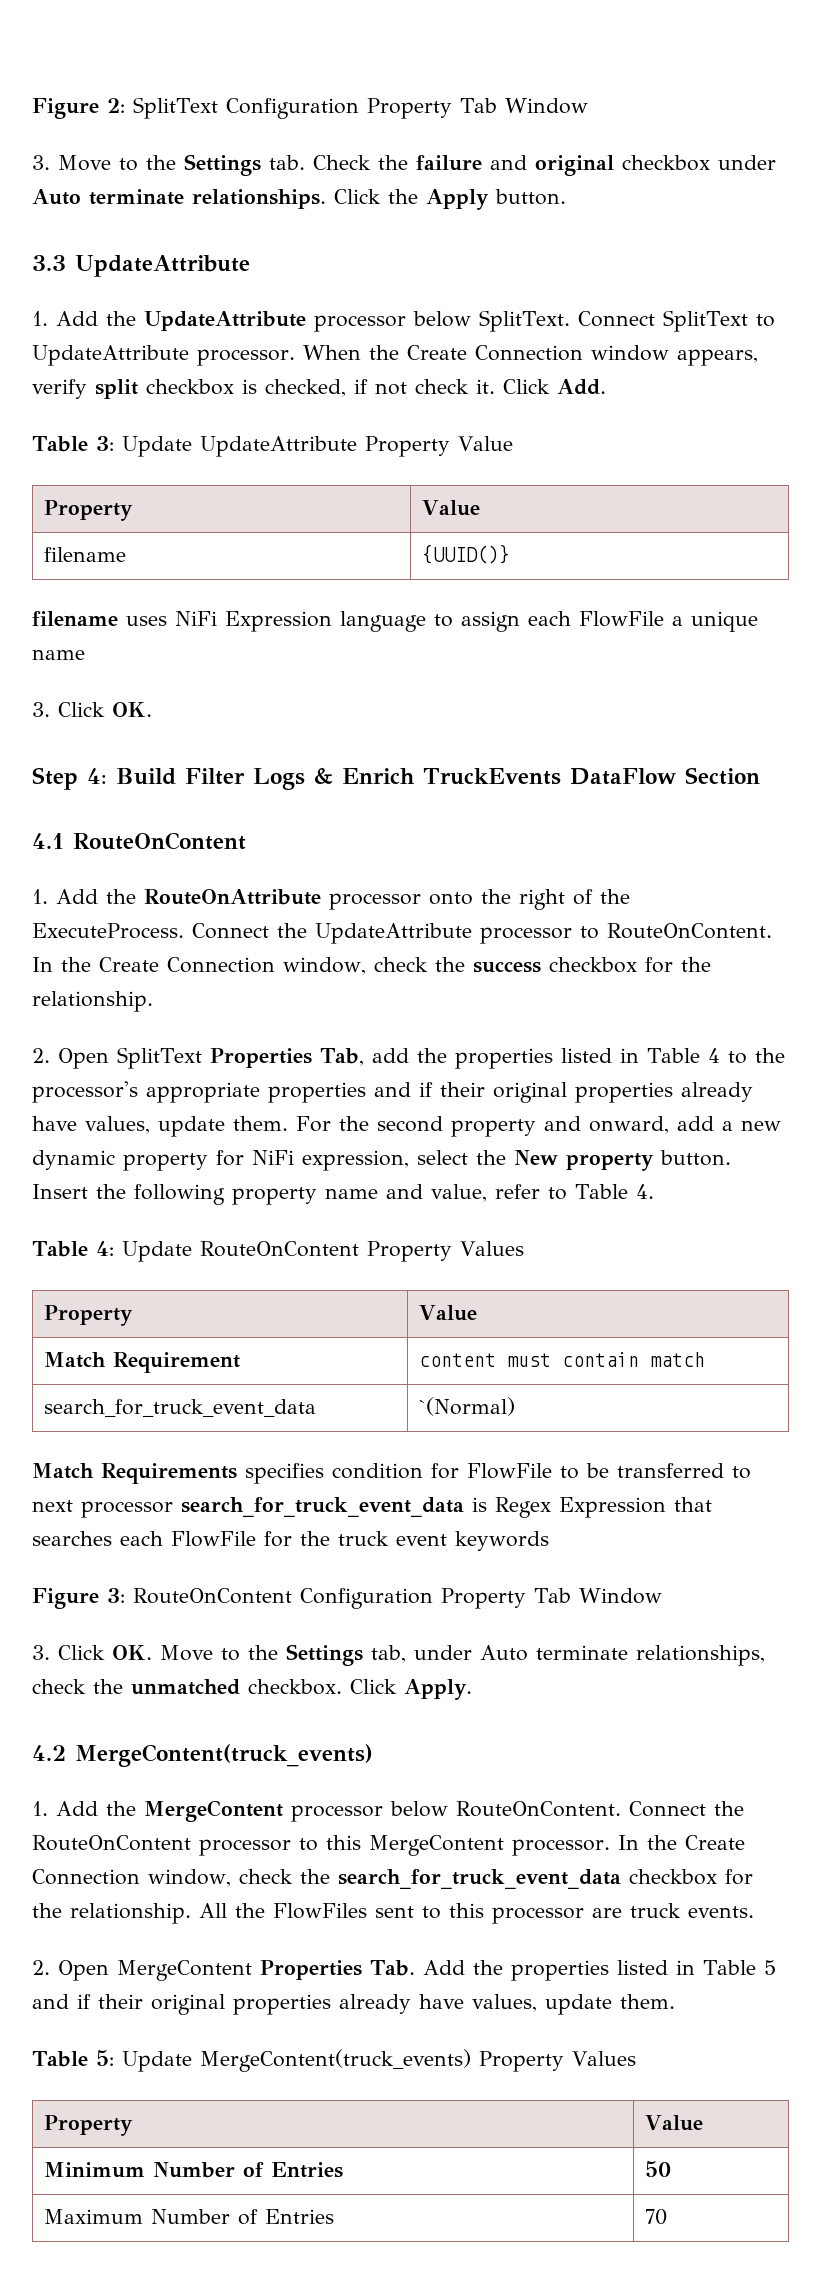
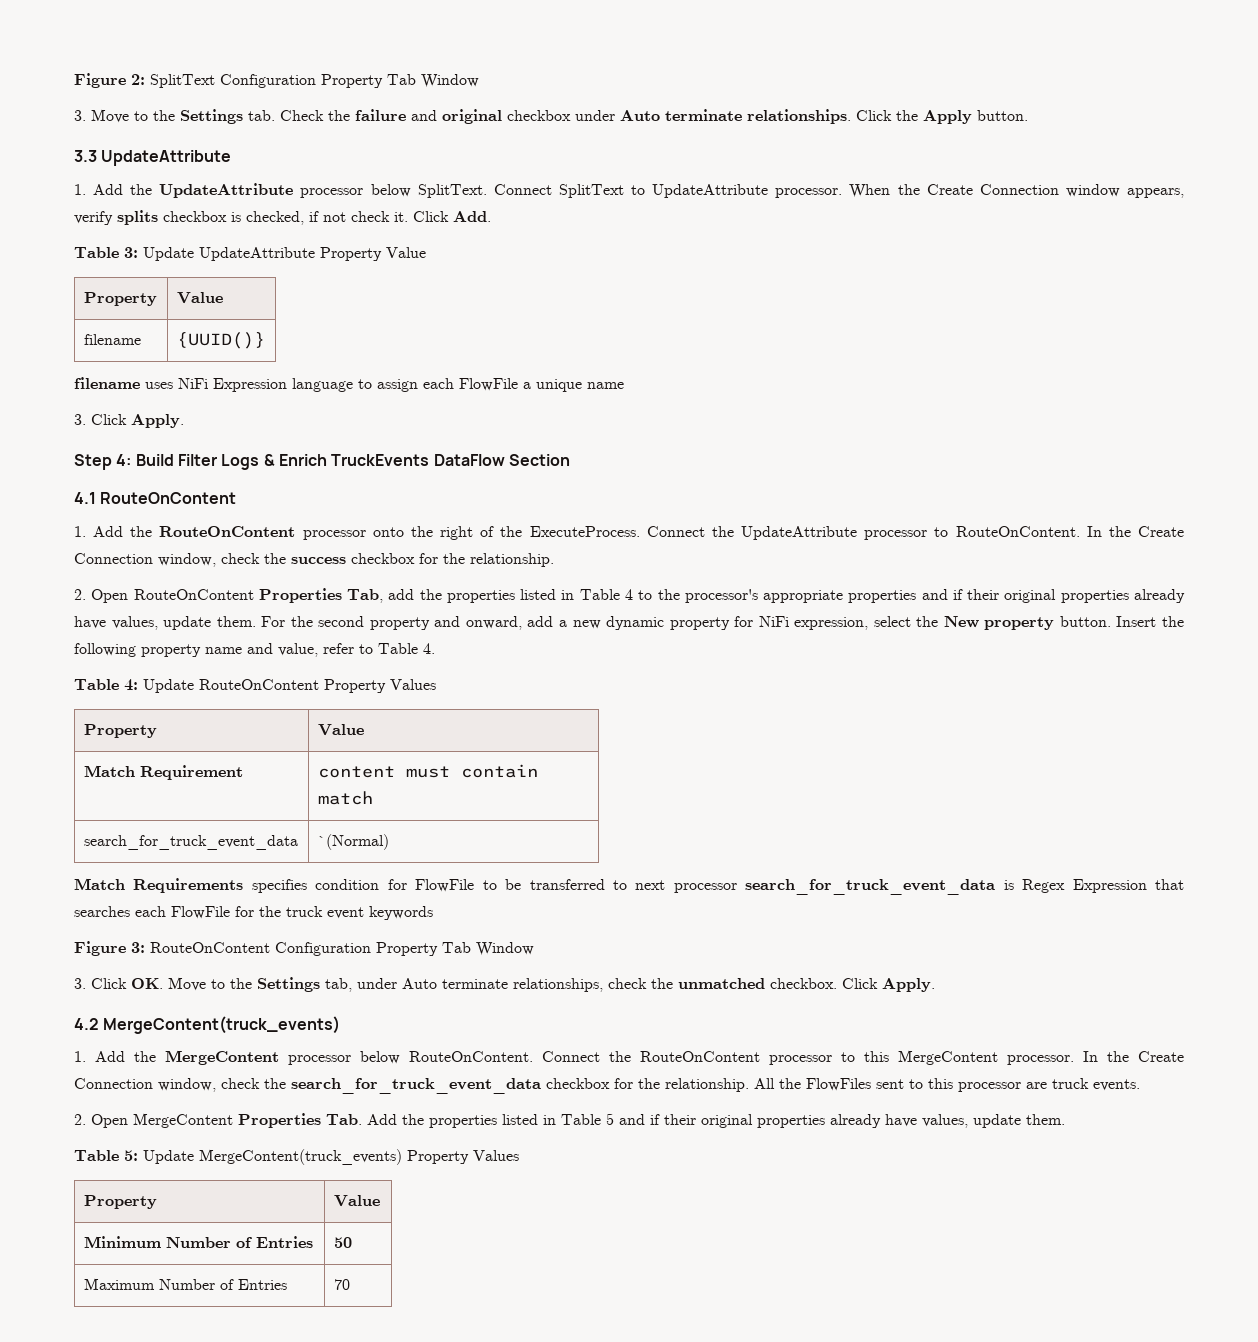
- When the Create Connection window appears, verify split checkbox is checked, if not check it.
+ When the Create Connection window appears, verify splits checkbox is checked, if not check it.
  filename uses NiFi Expression language to assign each FlowFile a unique name
- 3. Click OK.
+ 3. Click Apply.
- 1. Add the RouteOnAttribute processor onto the right of the ExecuteProcess.
+ 1. Add the RouteOnContent processor onto the right of the ExecuteProcess.
- 2. Open SplitText Properties Tab, add the properties listed in Table 4 to the processor's appropriate properties and if their original properties already have values, update them.
+ 2. Open RouteOnContent Properties Tab, add the properties listed in Table 4 to the processor's appropriate properties and if their original properties already have values, update them.

